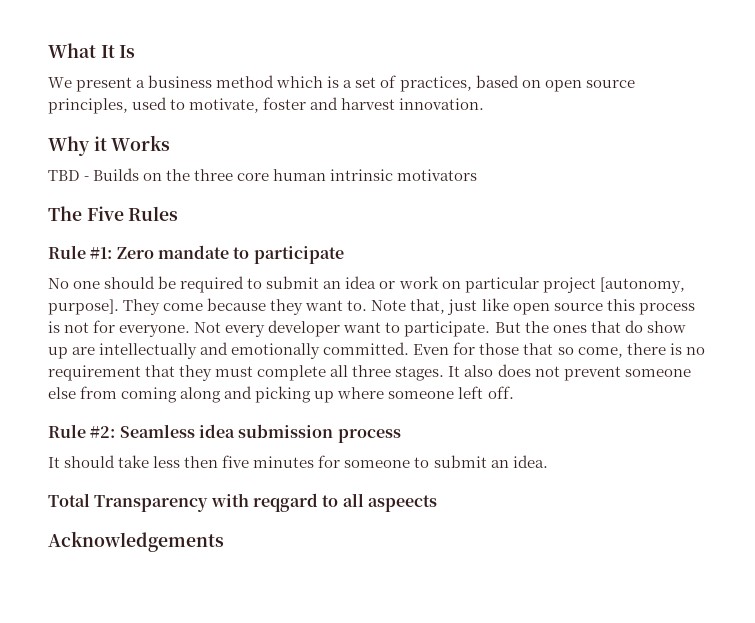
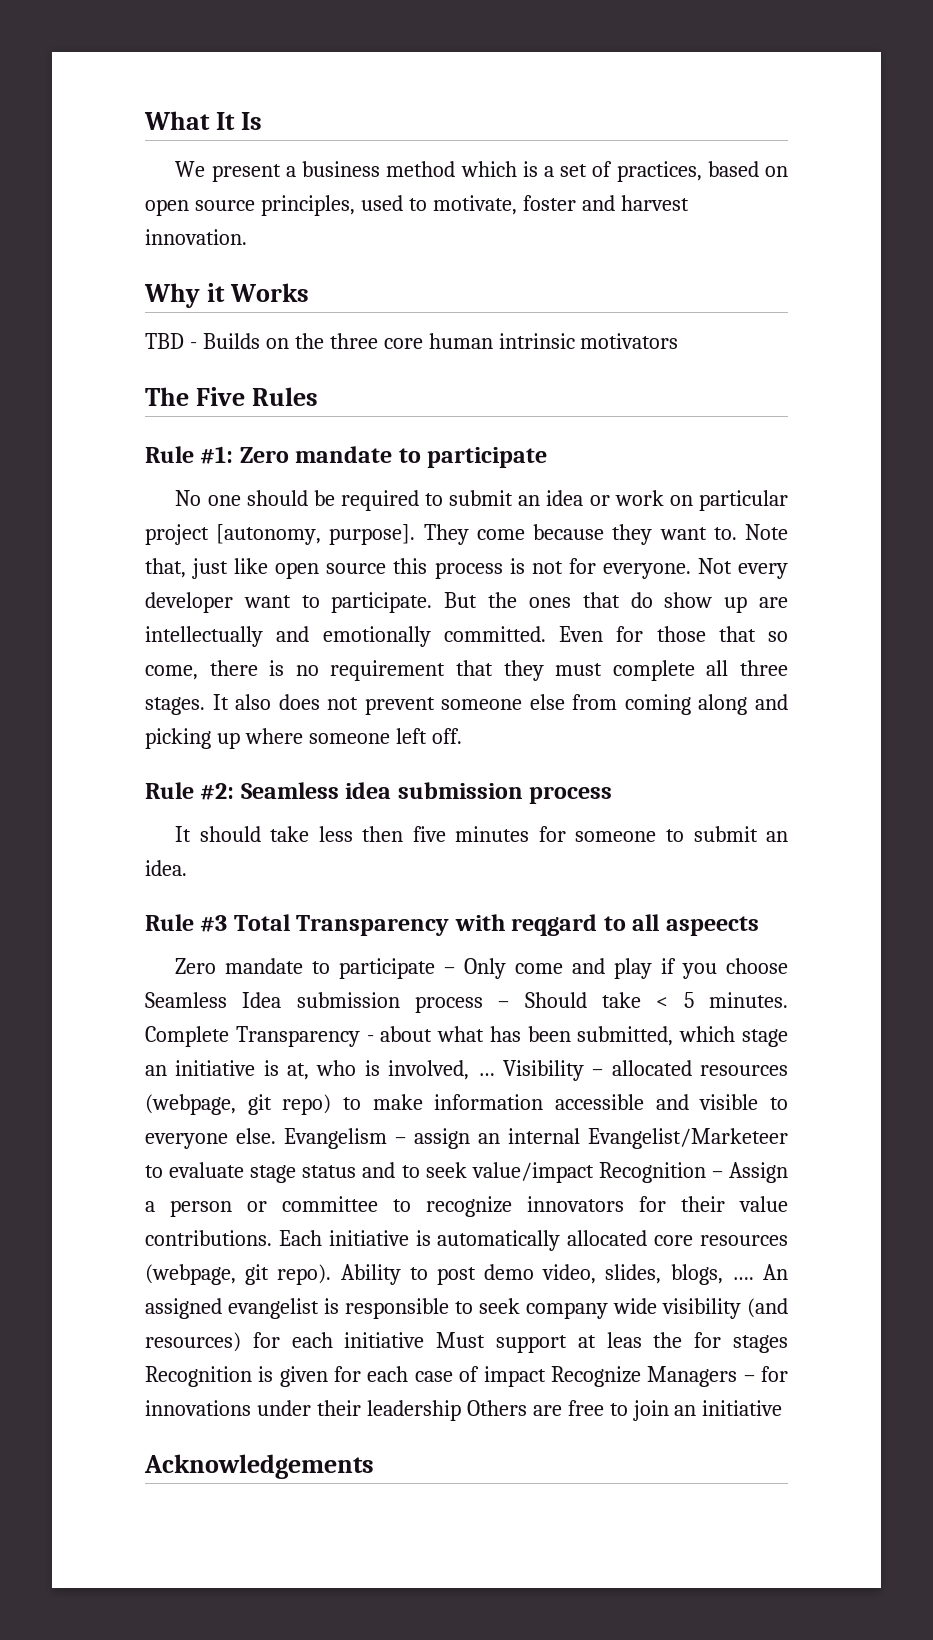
- Total Transparency with reqgard to all aspeects
+ Rule #3 Total Transparency with reqgard to all aspeects
+ Zero mandate to participate – Only come and play if you choose Seamless Idea submission process – Should take < 5 minutes. Complete Transparency - about what has been submitted, which stage an initiative is at, who is involved, … Visibility – allocated resources (webpage, git repo) to make information accessible and visible to everyone else. Evangelism – assign an internal Evangelist/Marketeer to evaluate stage status and to seek value/impact Recognition – Assign a person or committee to recognize innovators for their value contributions. Each initiative is automatically allocated core resources (webpage, git repo). Ability to post demo video, slides, blogs, …. An assigned evangelist is responsible to seek company wide visibility (and resources) for each initiative Must support at leas the for stages Recognition is given for each case of impact Recognize Managers – for innovations under their leadership Others are free to join an initiative

